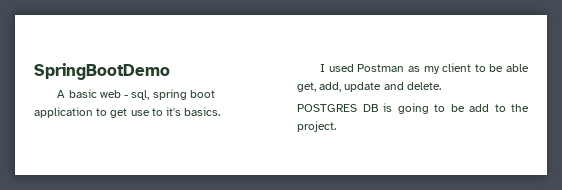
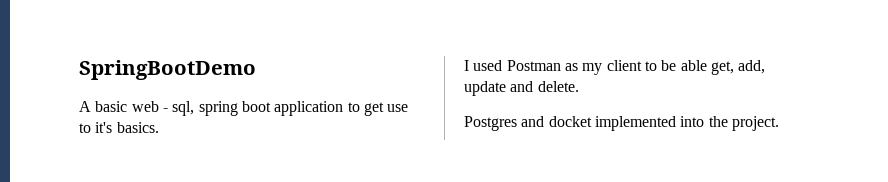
- POSTGRES DB is going to be add to the project.
+ Postgres and docket implemented into the project.

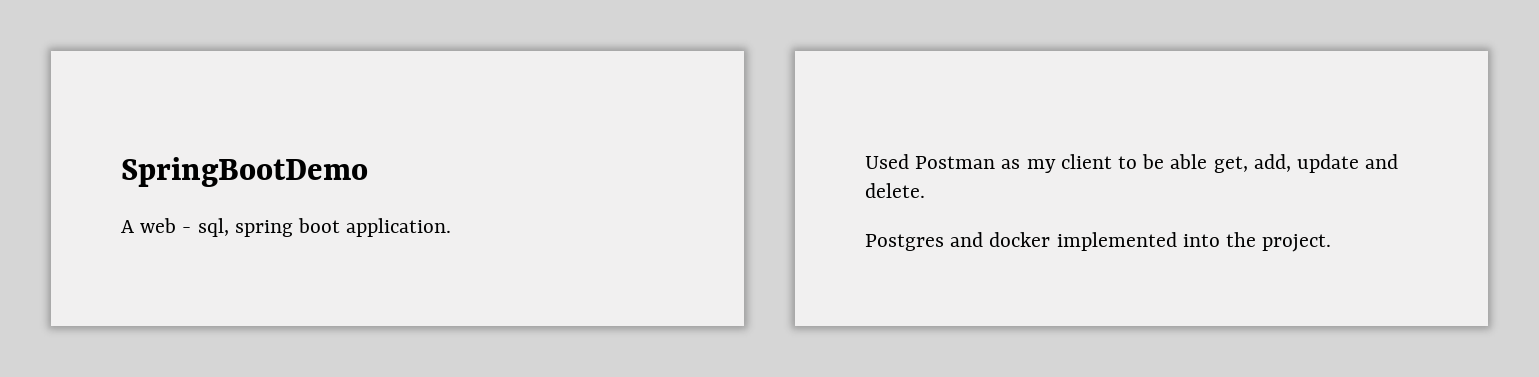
- A basic web - sql, spring boot application to get use to it's basics.
- I used Postman as my client to be able get, add, update and delete.
+ A web - sql, spring boot application.
+ Used Postman as my client to be able get, add, update and delete.
- Postgres and docket implemented into the project.
+ Postgres and docker implemented into the project.

